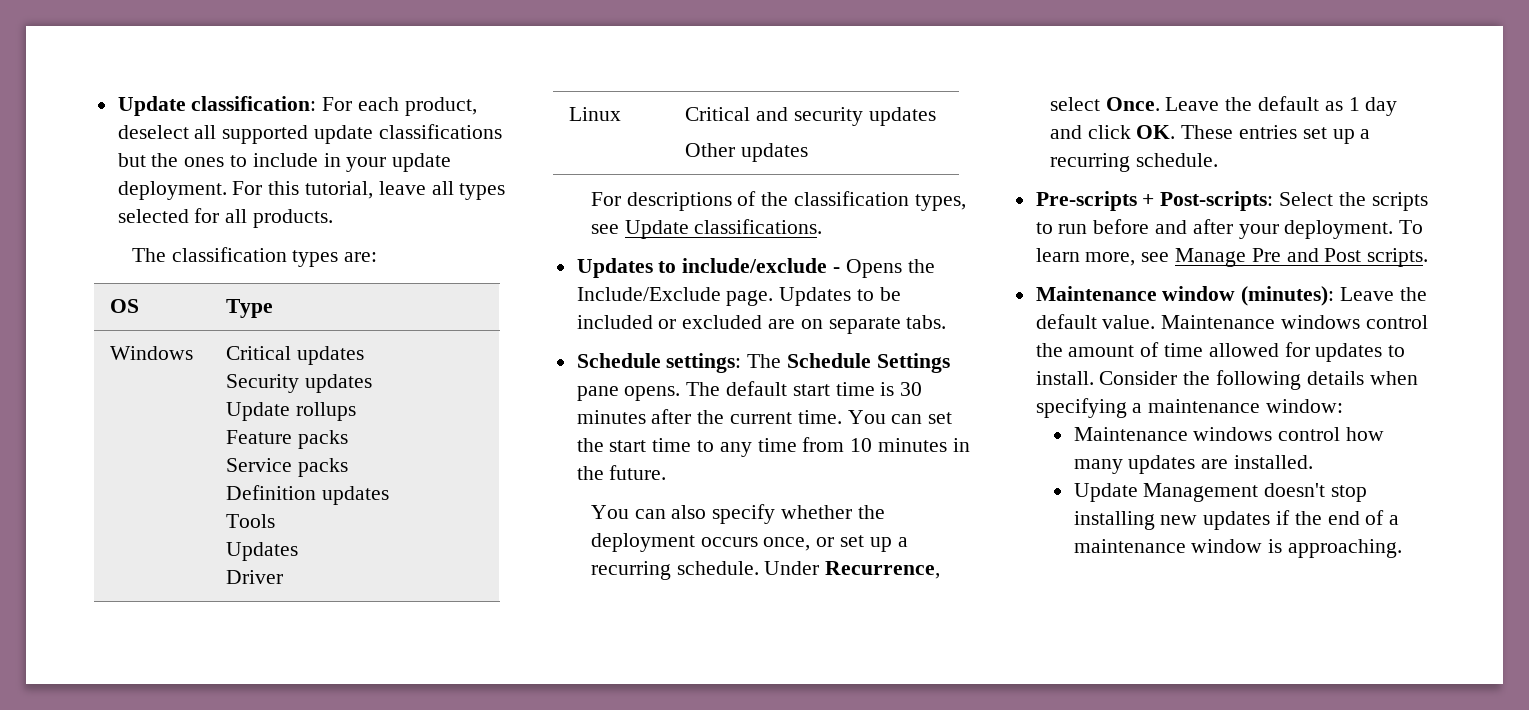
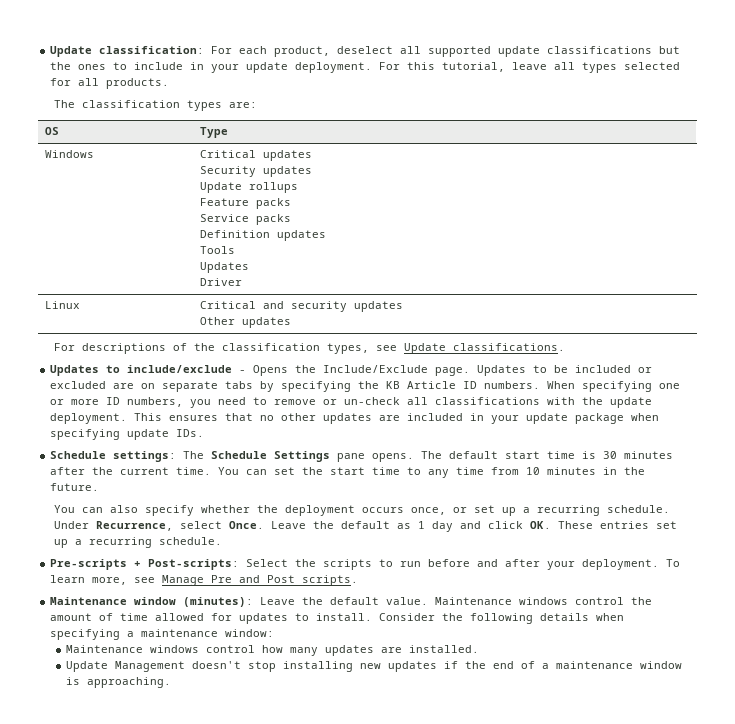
- Updates to be included or excluded are on separate tabs.
+ Updates to be included or excluded are on separate tabs by specifying the KB Article ID numbers. When specifying one or more ID numbers, you need to remove or un-check all classifications with the update deployment. This ensures that no other updates are included in your update package when specifying update IDs.

